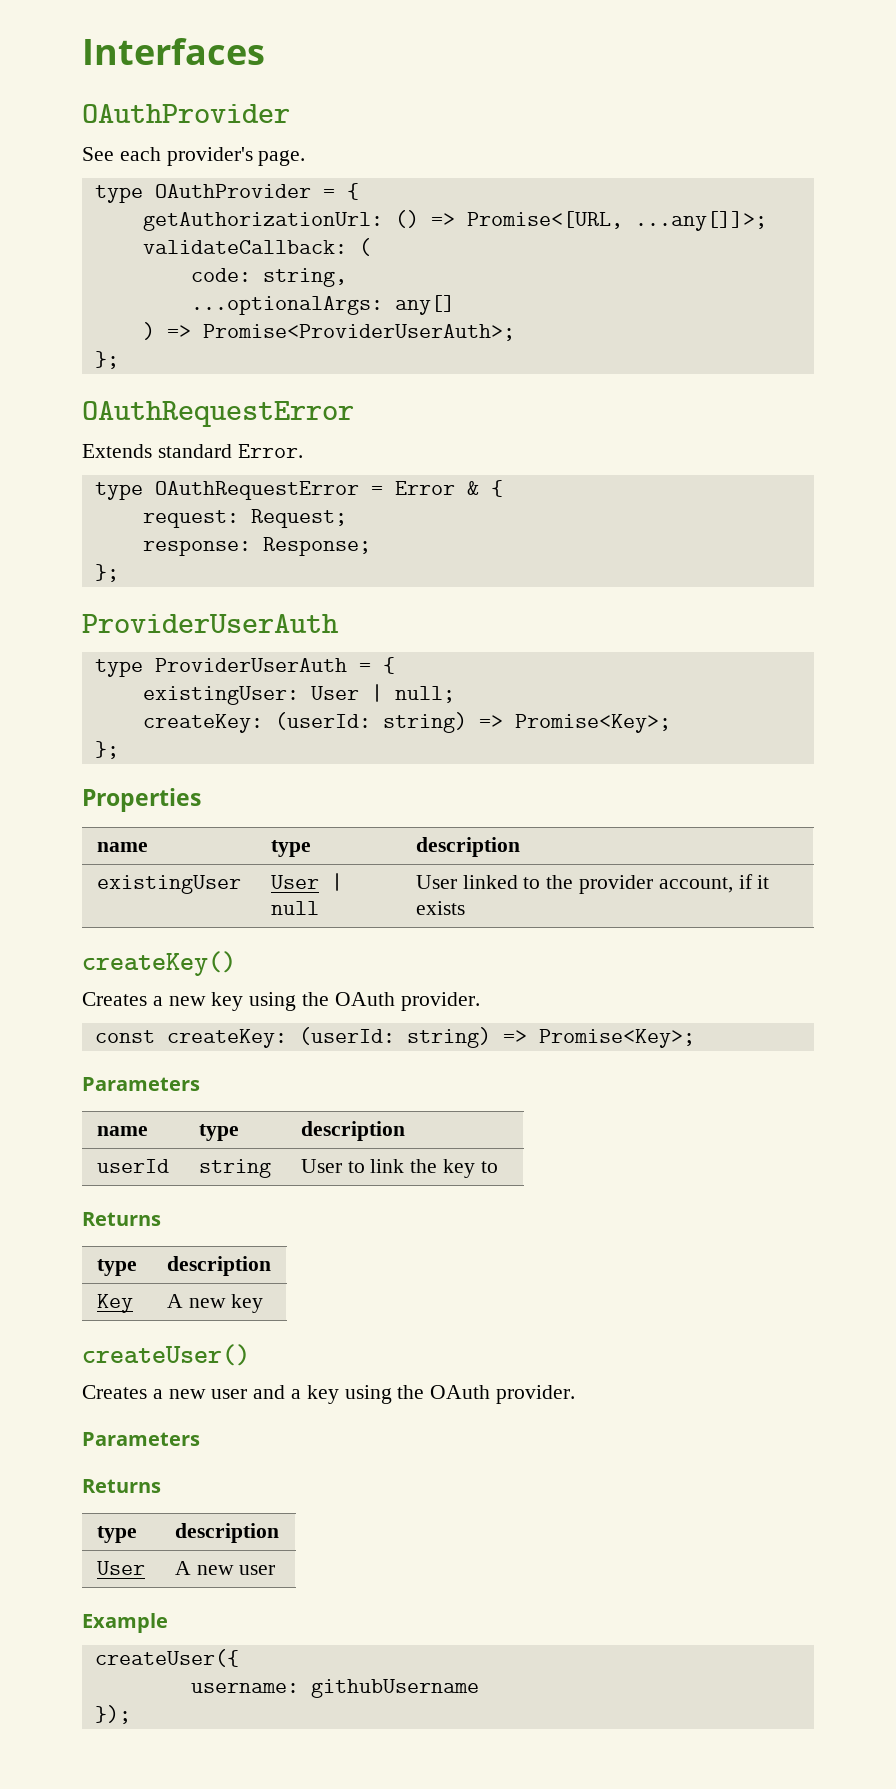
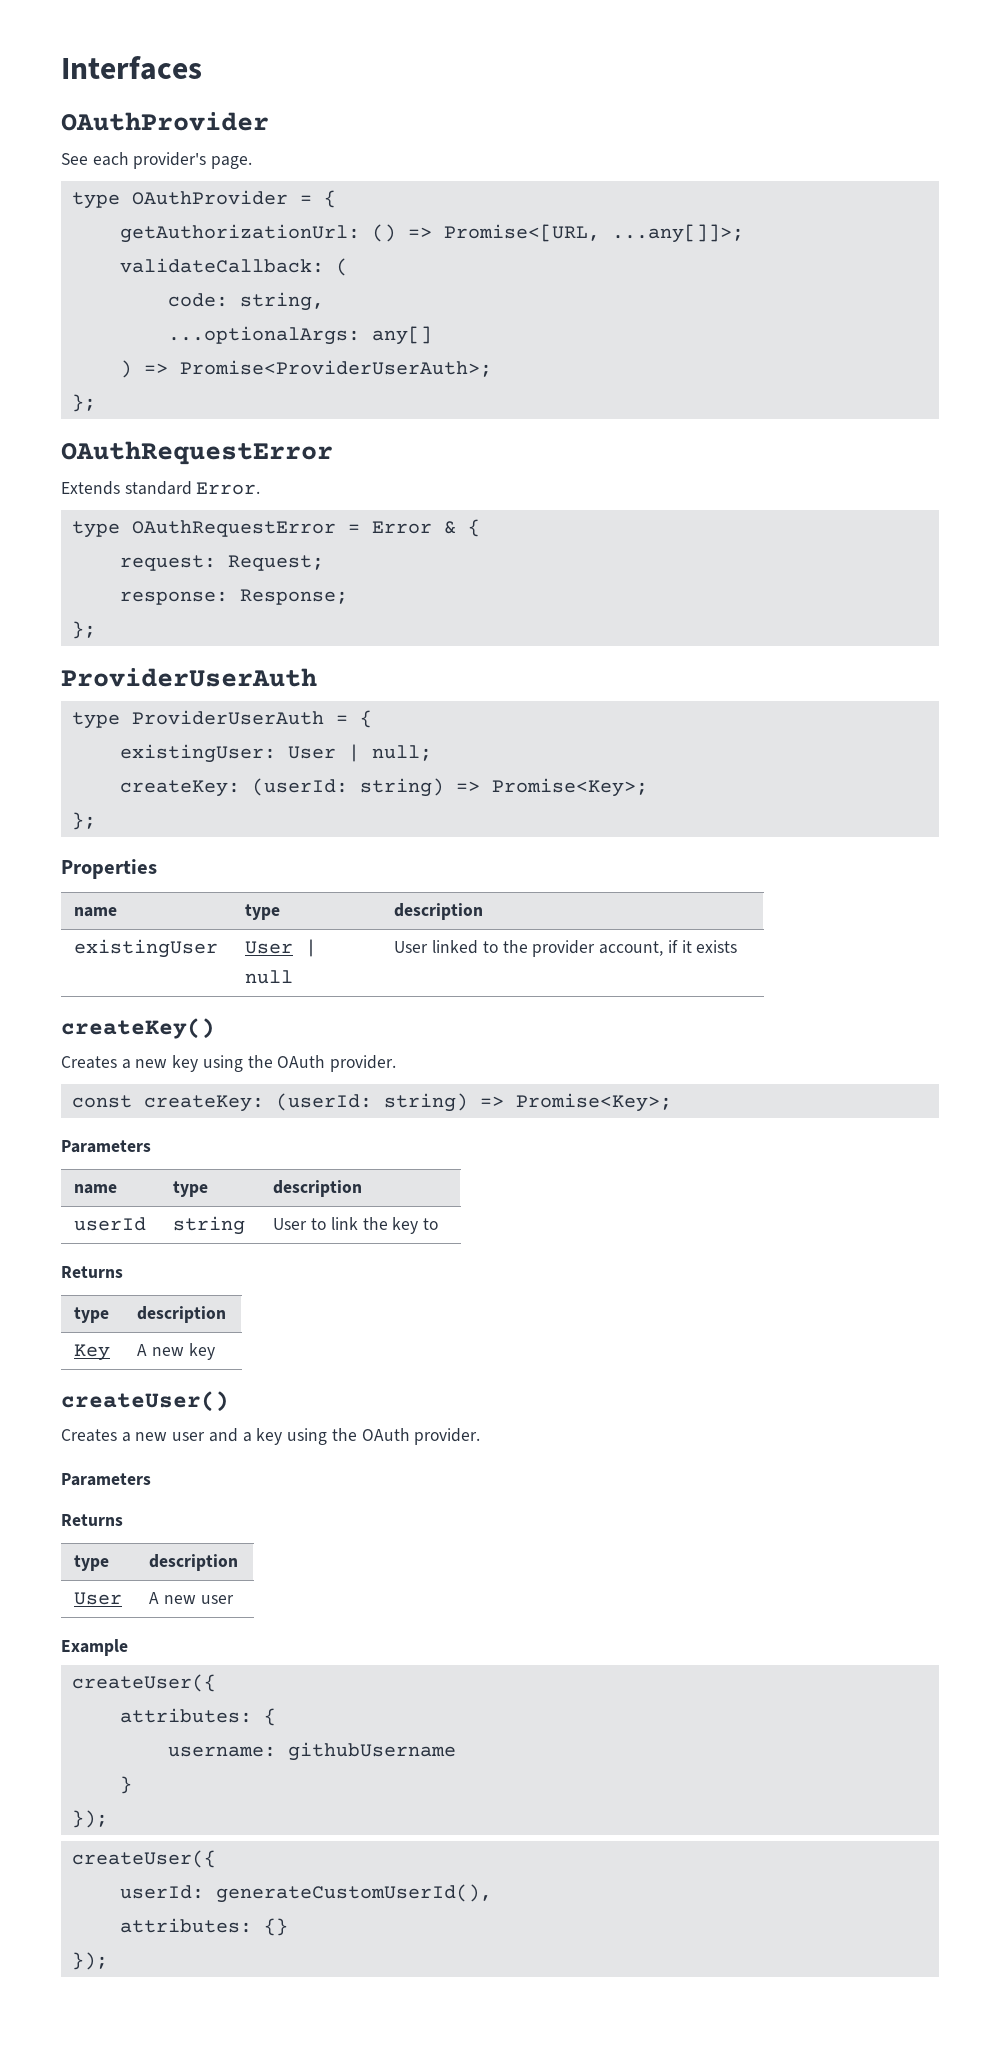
+ attributes: {
+ }
+ });
+ createUser({
+ userId: generateCustomUserId(),
+ attributes: {}

